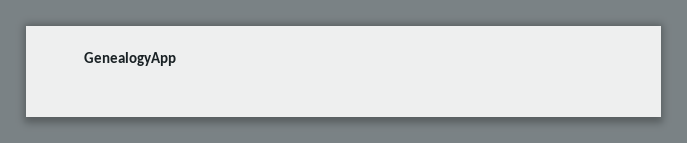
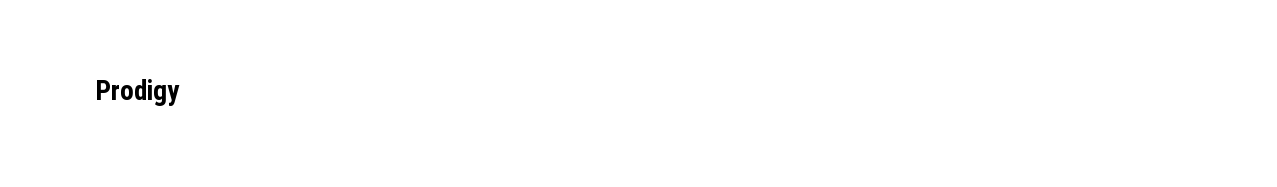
- GenealogyApp
+ Prodigy

